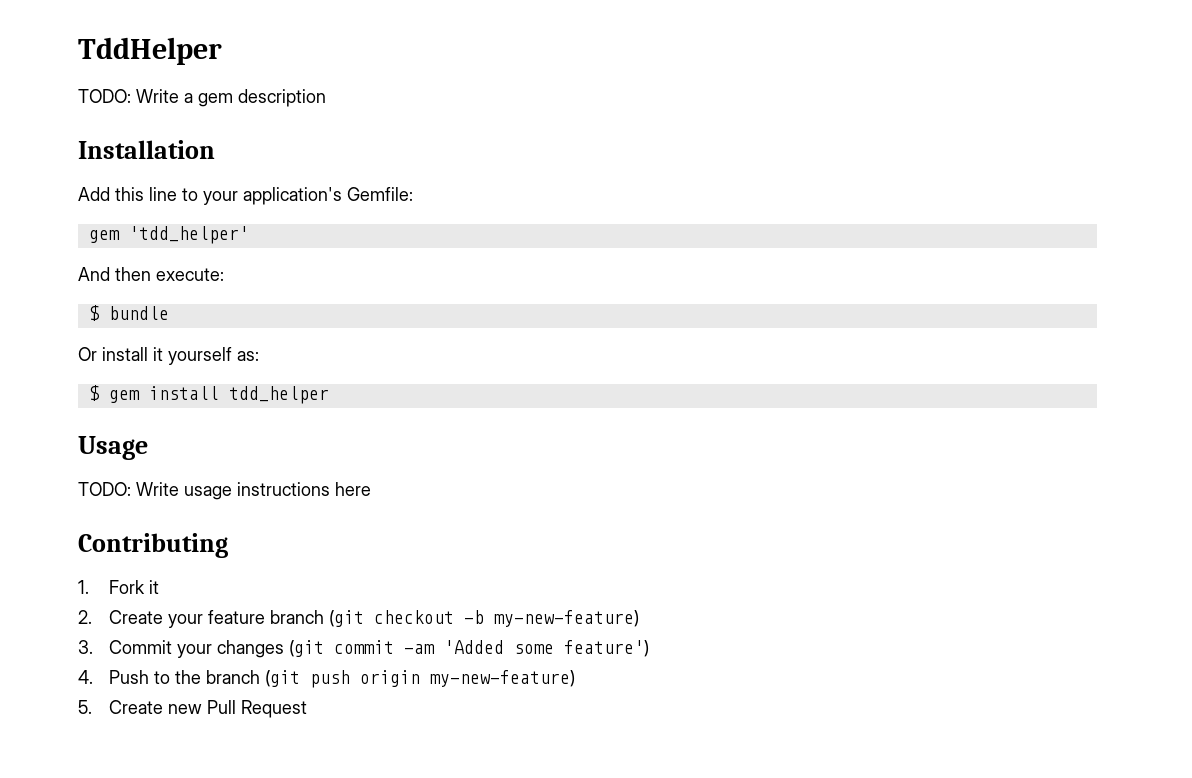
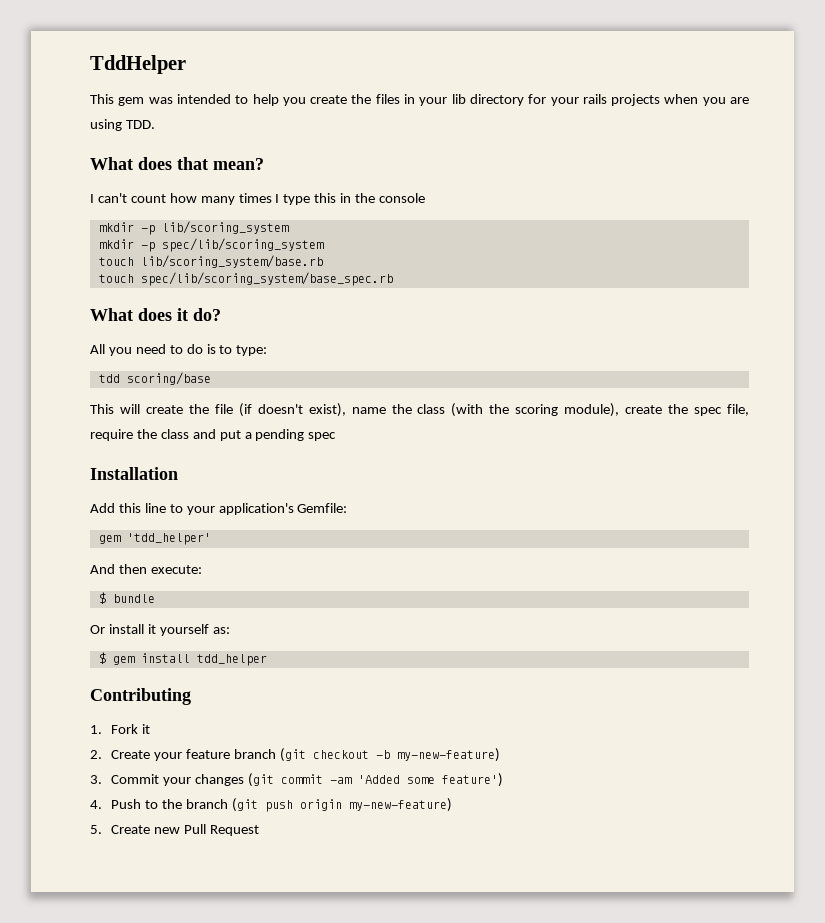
- TODO: Write a gem description
+ This gem was intended to help you create the files in your lib directory for your rails projects when you are using TDD.
+ What does that mean?
+ I can't count how many times I type this in the console
+ mkdir -p lib/scoring_system
+ mkdir -p spec/lib/scoring_system
+ touch lib/scoring_system/base.rb
+ touch spec/lib/scoring_system/base_spec.rb
+ What does it do?
+ All you need to do is to type:
+ tdd scoring/base
+ This will create the file (if doesn't exist), name the class (with the scoring module), create the spec file, require the class and put a pending spec
- Usage
- TODO: Write usage instructions here

